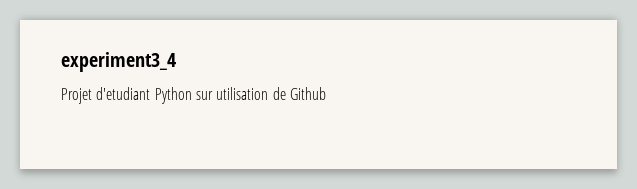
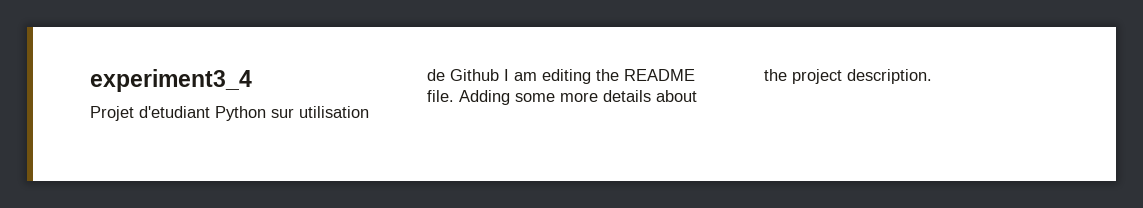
- Projet d'etudiant Python sur utilisation de Github
+ Projet d'etudiant Python sur utilisation de Github I am editing the README file. Adding some more details about the project description.

